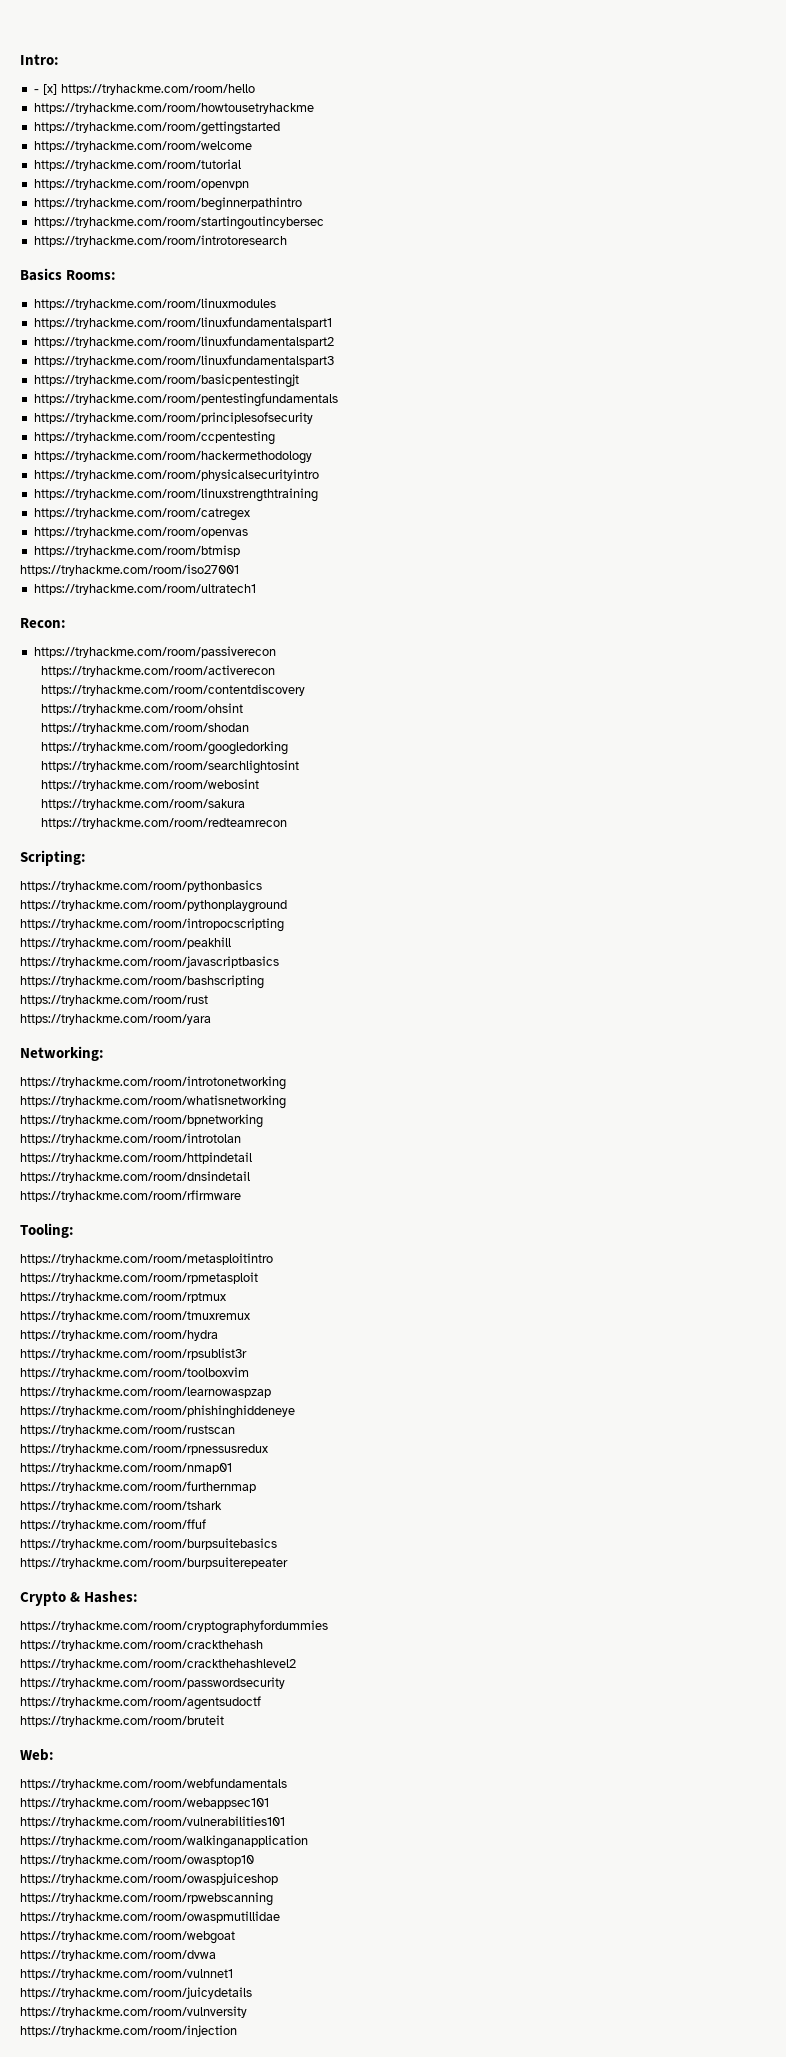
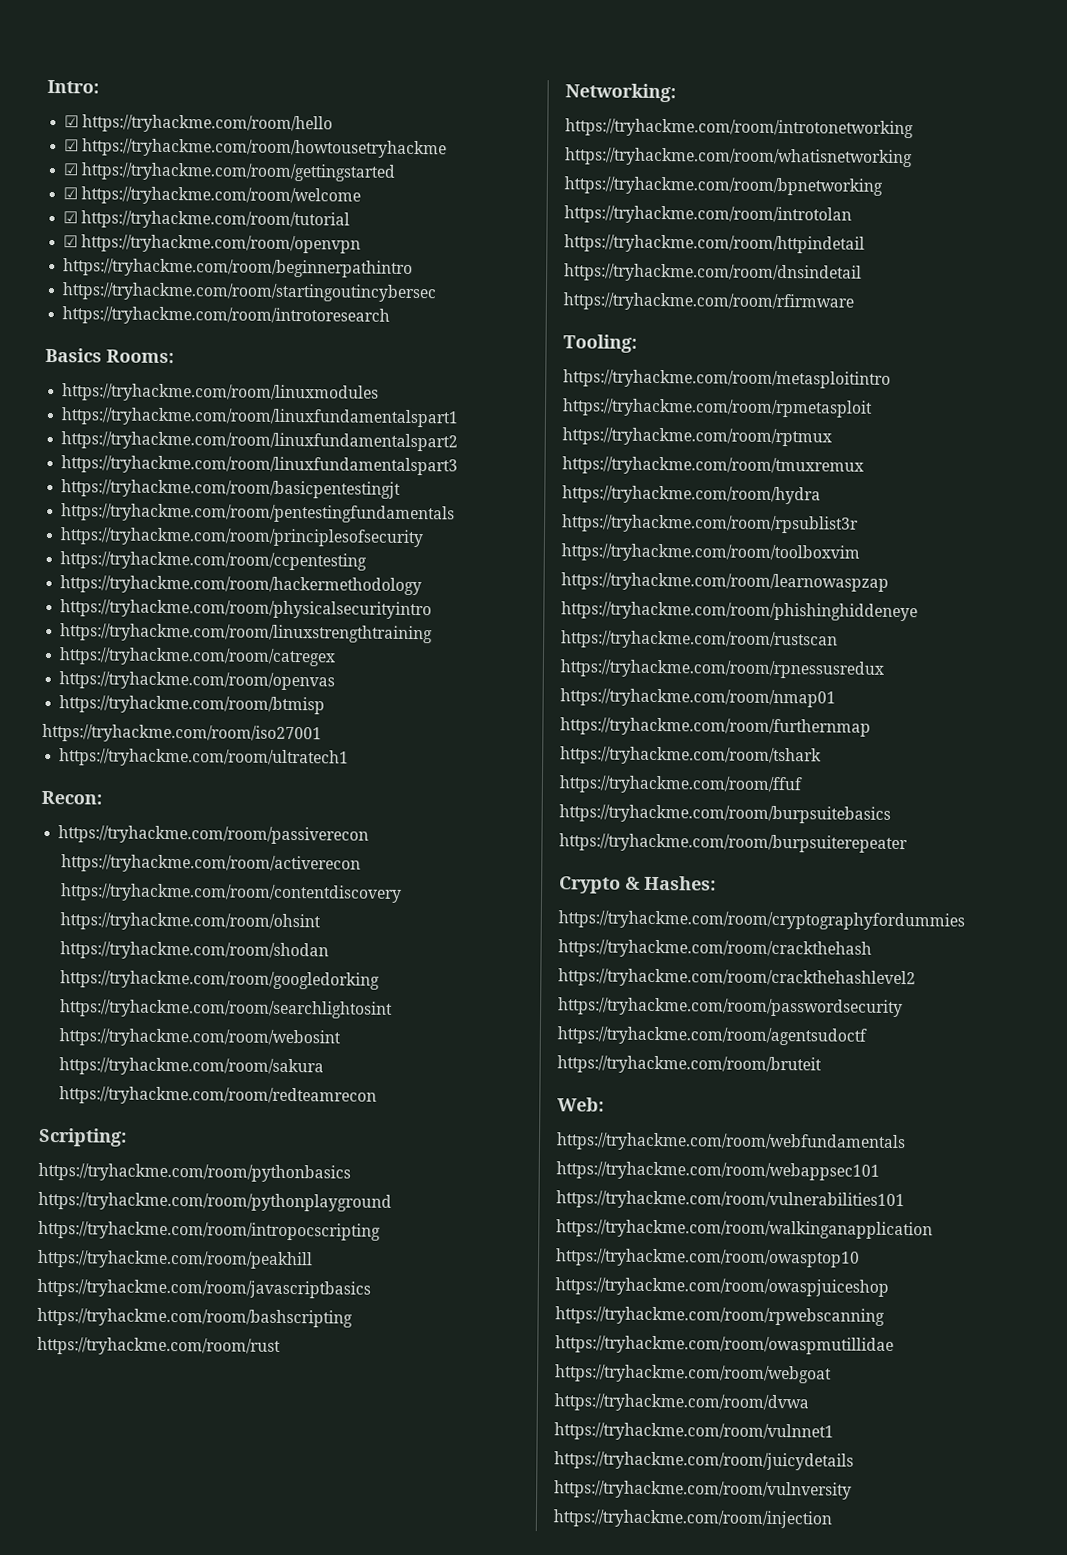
- - [x] https://tryhackme.com/room/hello
+ ☑ https://tryhackme.com/room/hello
- https://tryhackme.com/room/howtousetryhackme
+ ☑ https://tryhackme.com/room/howtousetryhackme
- https://tryhackme.com/room/gettingstarted
+ ☑ https://tryhackme.com/room/gettingstarted
- https://tryhackme.com/room/welcome
+ ☑ https://tryhackme.com/room/welcome
- https://tryhackme.com/room/tutorial
+ ☑ https://tryhackme.com/room/tutorial
- https://tryhackme.com/room/openvpn
+ ☑ https://tryhackme.com/room/openvpn
- https://tryhackme.com/room/yara

